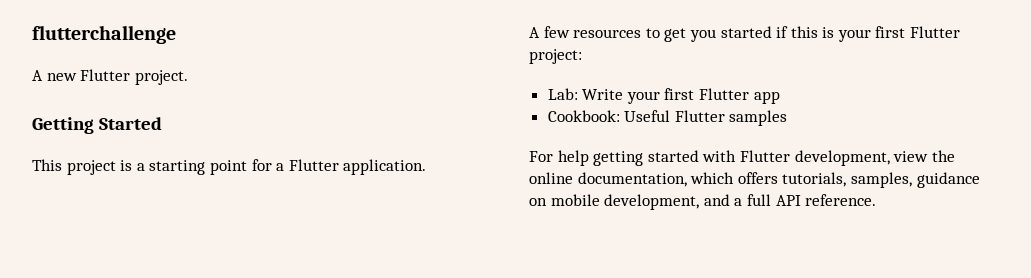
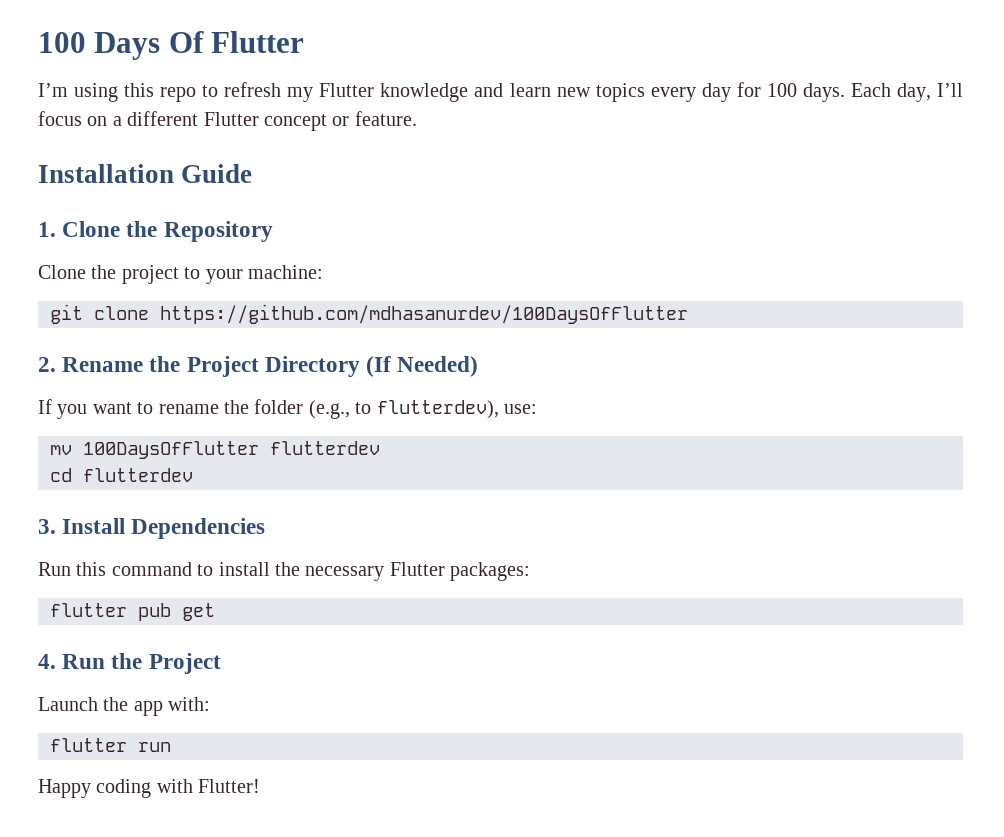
- flutterchallenge
- A new Flutter project.
- Getting Started
- This project is a starting point for a Flutter application.
- A few resources to get you started if this is your first Flutter project:
- Lab: Write your first Flutter app
- Cookbook: Useful Flutter samples
- For help getting started with Flutter development, view the online documentation, which offers tutorials, samples, guidance on mobile development, and a full API reference.
+ 100 Days Of Flutter
+ I’m using this repo to refresh my Flutter knowledge and learn new topics every day for 100 days. Each day, I’ll focus on a different Flutter concept or feature.
+ Installation Guide
+ 1. Clone the Repository
+ Clone the project to your machine:
+ git clone https://github.com/mdhasanurdev/100DaysOfFlutter
+ 2. Rename the Project Directory (If Needed)
+ If you want to rename the folder (e.g., to flutterdev), use:
+ mv 100DaysOfFlutter flutterdev
+ cd flutterdev
+ 3. Install Dependencies
+ Run this command to install the necessary Flutter packages:
+ flutter pub get
+ 4. Run the Project
+ Launch the app with:
+ flutter run
+ Happy coding with Flutter!

